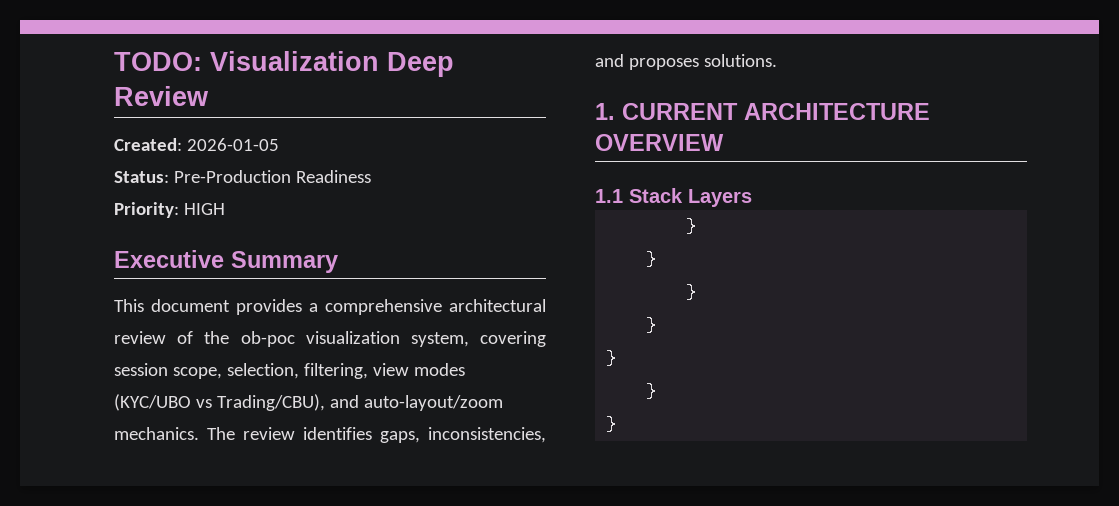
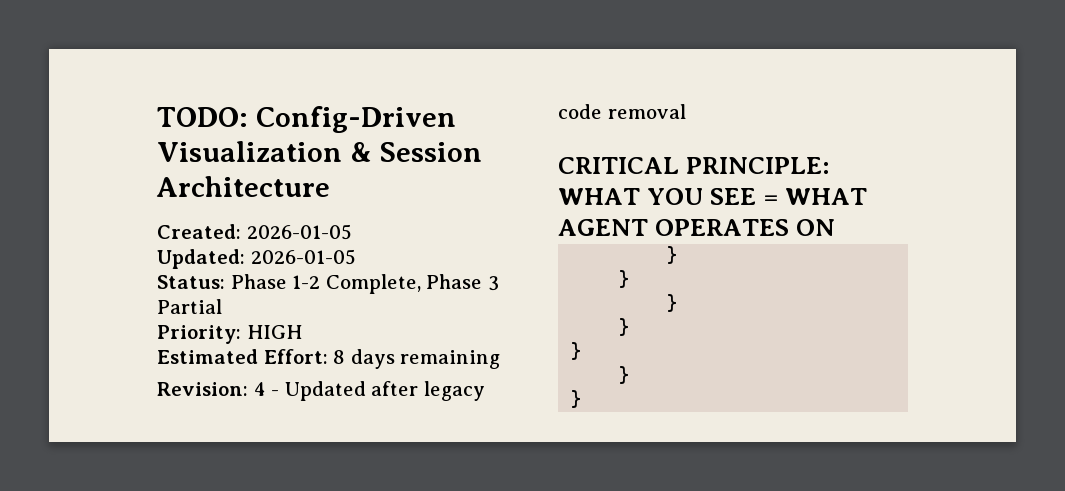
- TODO: Visualization Deep Review
+ TODO: Config-Driven Visualization & Session Architecture
+ Updated: 2026-01-05
- Status: Pre-Production Readiness
+ Status: Phase 1-2 Complete, Phase 3 Partial
  Priority: HIGH
- Executive Summary
- This document provides a comprehensive architectural review of the ob-poc visualization system, covering session scope, selection, filtering, view modes (KYC/UBO vs Trading/CBU), and auto-layout/zoom mechanics. The review identifies gaps, inconsistencies, and proposes solutions.
- 1. CURRENT ARCHITECTURE OVERVIEW
- 1.1 Stack Layers
+ Estimated Effort: 8 days remaining
+ Revision: 4 - Updated after legacy code removal
+ CRITICAL PRINCIPLE: WHAT YOU SEE = WHAT AGENT OPERATES ON

